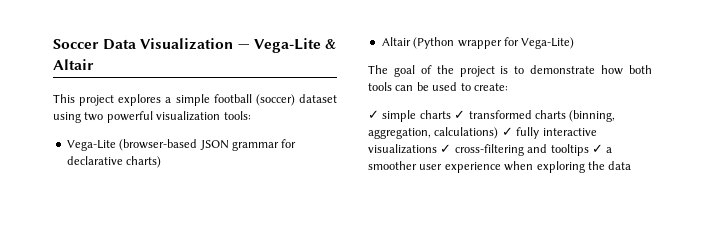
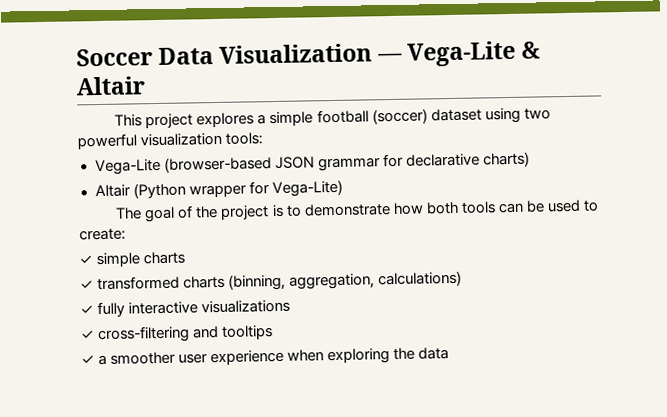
- ✓ simple charts ✓ transformed charts (binning, aggregation, calculations) ✓ fully interactive visualizations ✓ cross-filtering and tooltips ✓ a smoother user experience when exploring the data
+ ✓ simple charts
+ ✓ transformed charts (binning, aggregation, calculations)
+ ✓ fully interactive visualizations
+ ✓ cross-filtering and tooltips
+ ✓ a smoother user experience when exploring the data

